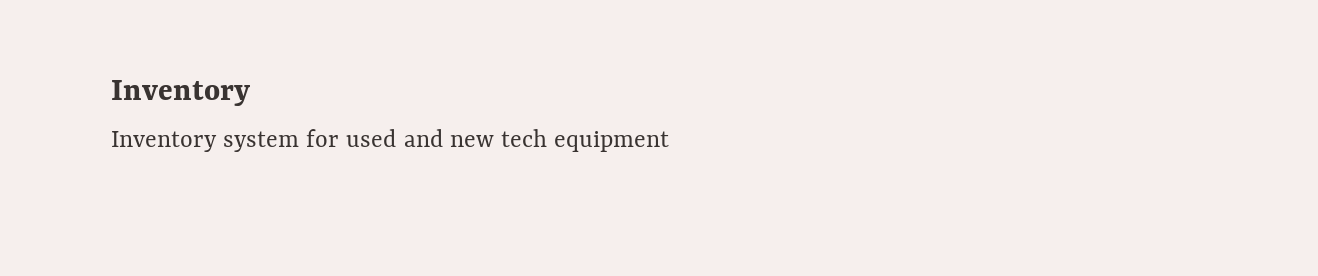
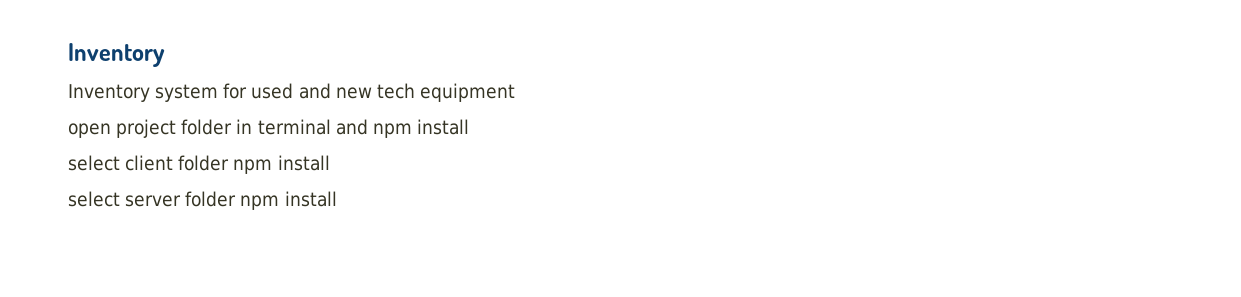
+ open project folder in terminal and npm install
+ select client folder npm install
+ select server folder npm install

